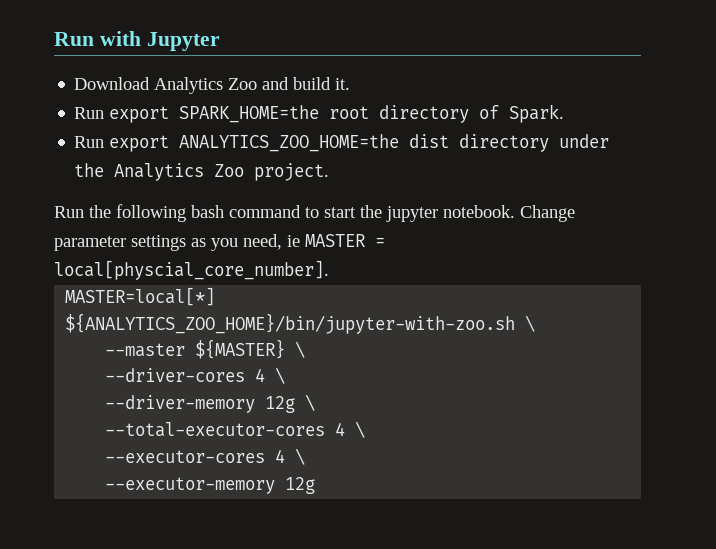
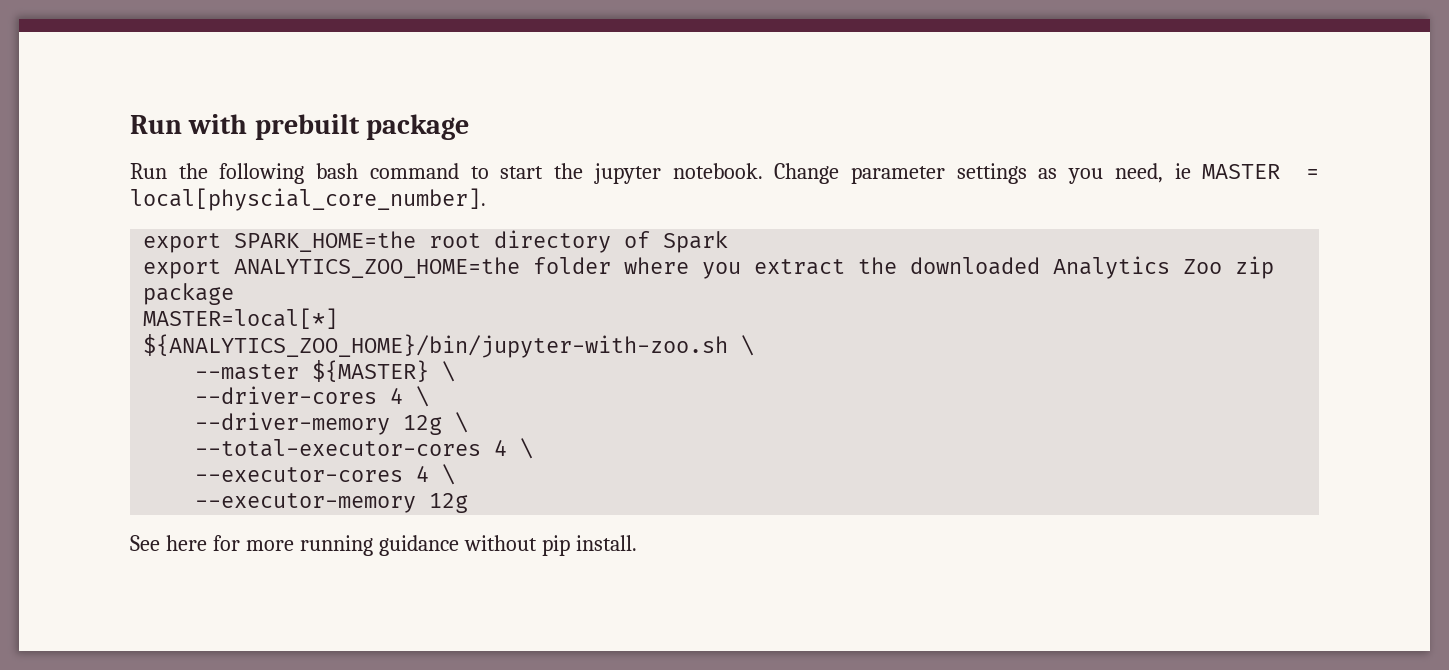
- Run with Jupyter
- Download Analytics Zoo and build it.
- Run export SPARK_HOME=the root directory of Spark.
- Run export ANALYTICS_ZOO_HOME=the dist directory under the Analytics Zoo project.
+ Run with prebuilt package
+ export SPARK_HOME=the root directory of Spark
+ export ANALYTICS_ZOO_HOME=the folder where you extract the downloaded Analytics Zoo zip package
+ See here for more running guidance without pip install.

